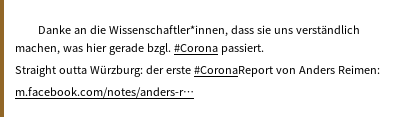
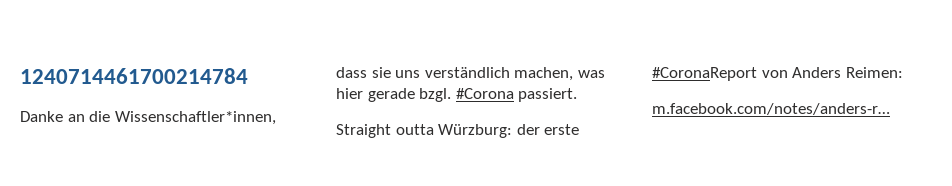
+ 1240714461700214784

